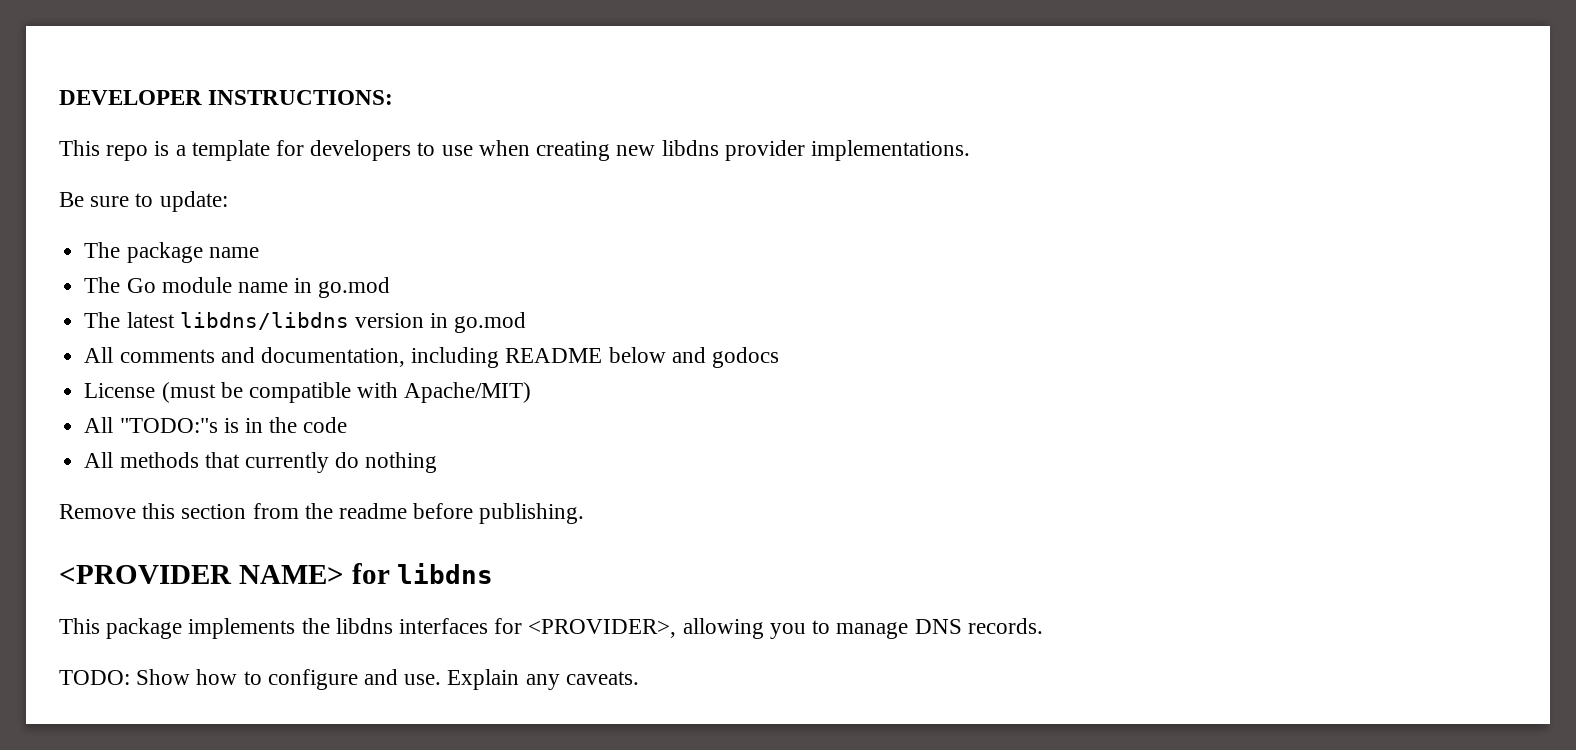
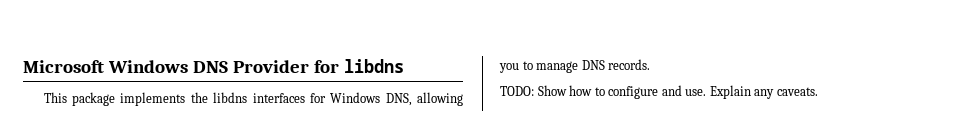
- DEVELOPER INSTRUCTIONS:
- This repo is a template for developers to use when creating new libdns provider implementations.
- Be sure to update:
- The package name
- The Go module name in go.mod
- The latest libdns/libdns version in go.mod
- All comments and documentation, including README below and godocs
- License (must be compatible with Apache/MIT)
- All "TODO:"s is in the code
- All methods that currently do nothing
- Remove this section from the readme before publishing.
- <PROVIDER NAME> for libdns
+ Microsoft Windows DNS Provider for libdns
- This package implements the libdns interfaces for <PROVIDER>, allowing you to manage DNS records.
+ This package implements the libdns interfaces for Windows DNS, allowing you to manage DNS records.

